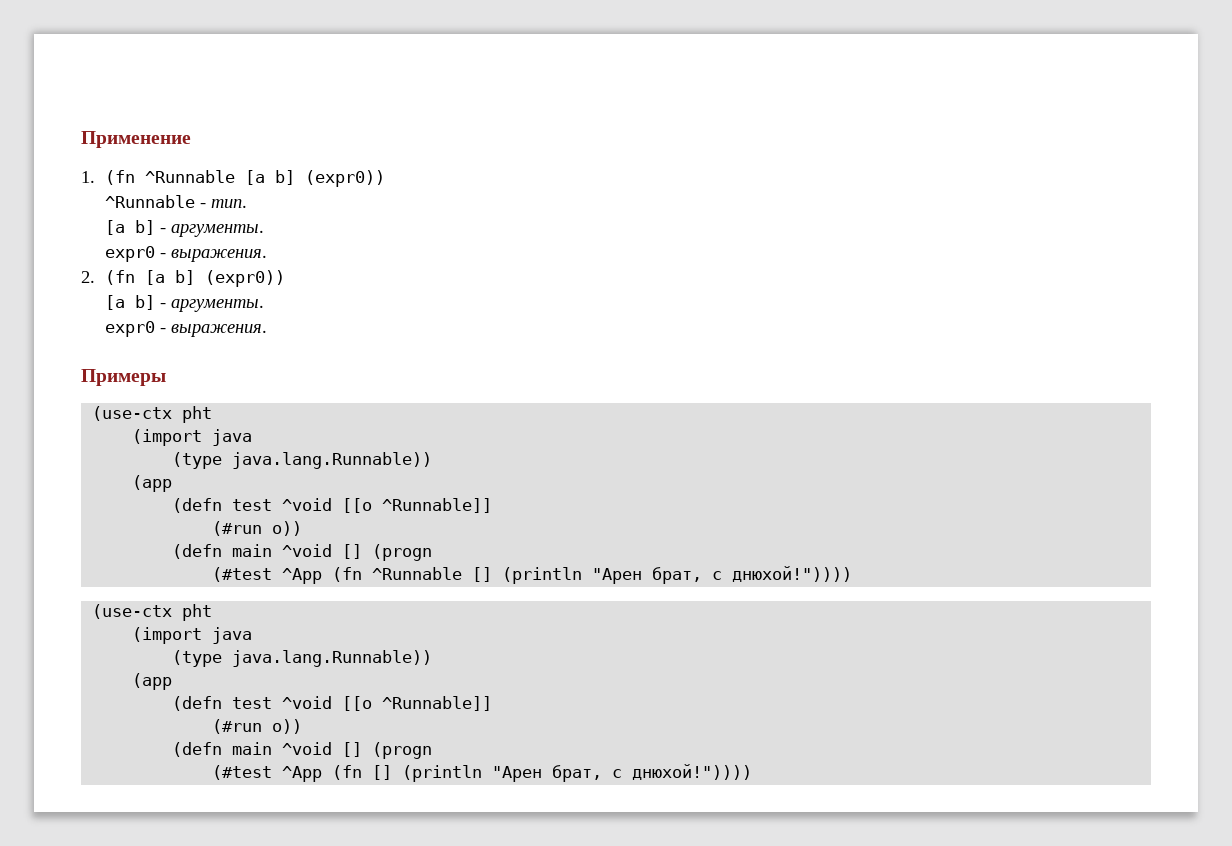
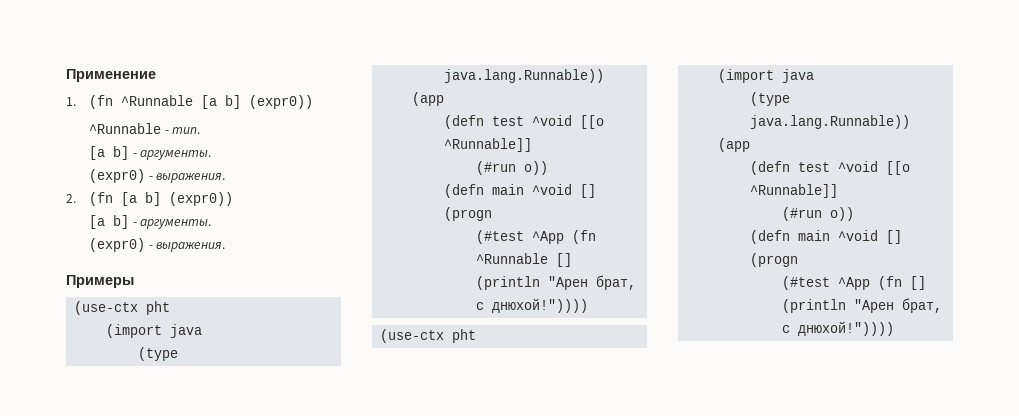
  ^Runnable - тип.
  [a b] - аргументы.
- expr0 - выражения.
+ (expr0) - выражения.
  2. (fn [a b] (expr0))
  [a b] - аргументы.
- expr0 - выражения.
+ (expr0) - выражения.

